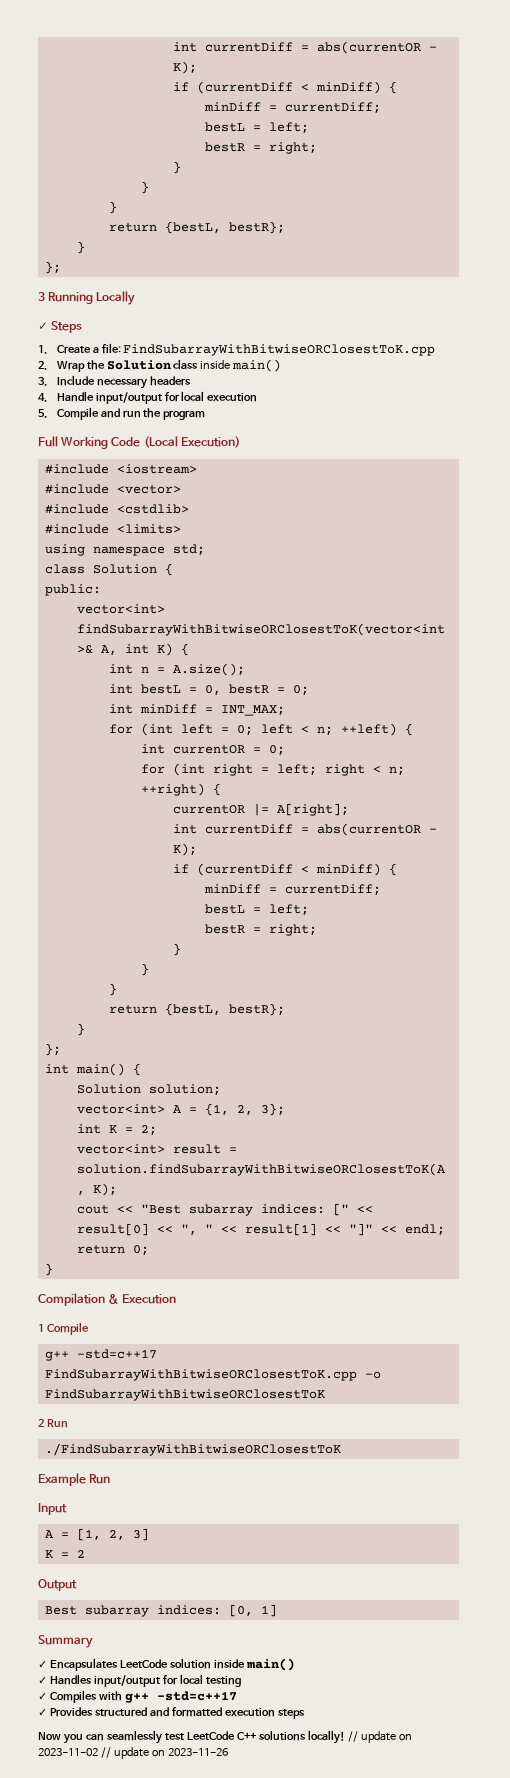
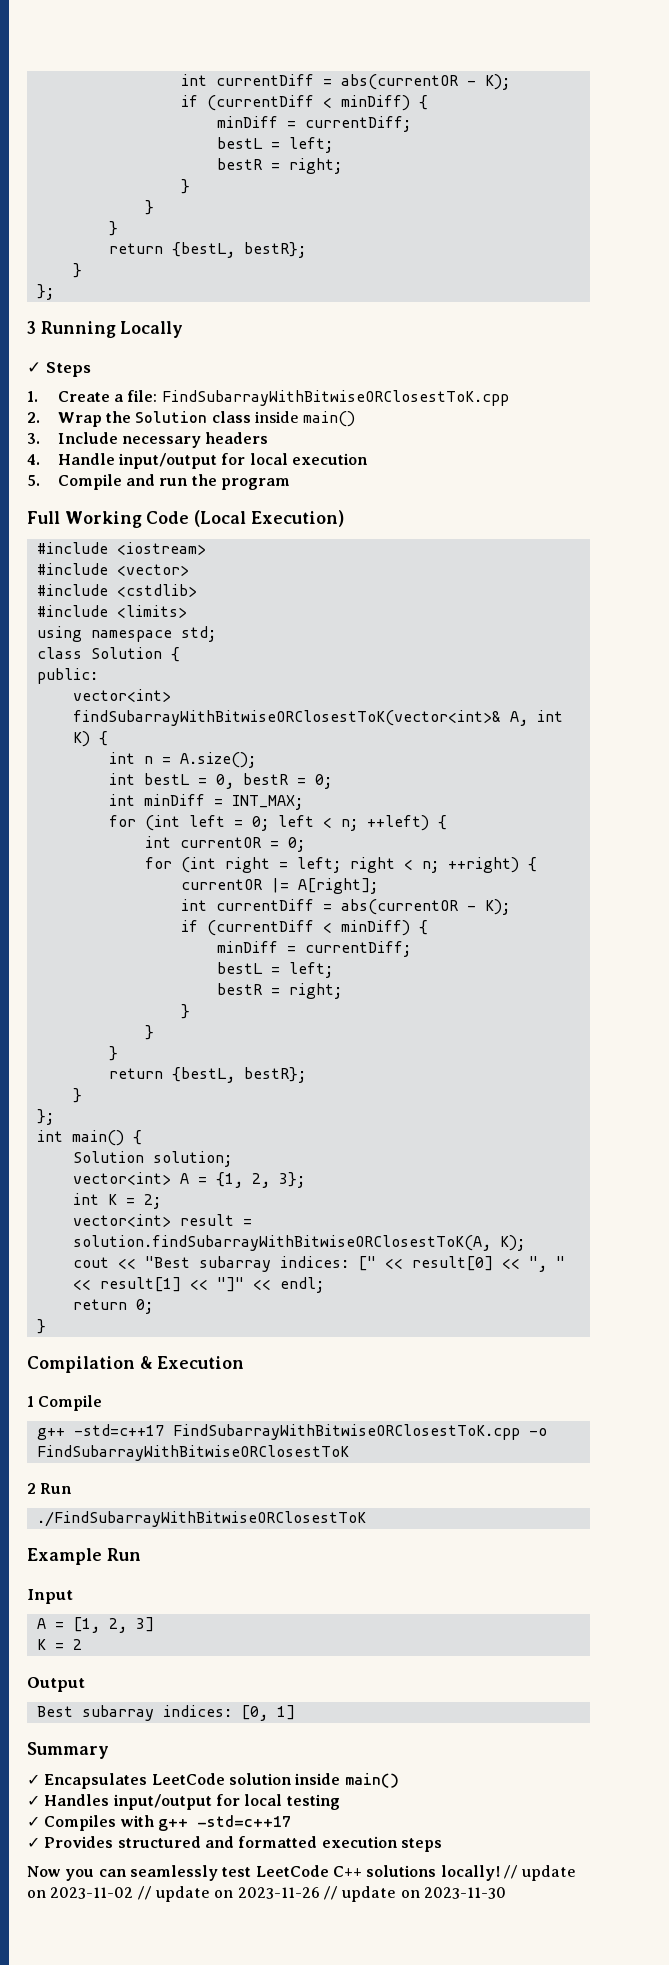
- // update on 2023-11-02 // update on 2023-11-26
+ // update on 2023-11-02 // update on 2023-11-26 // update on 2023-11-30

